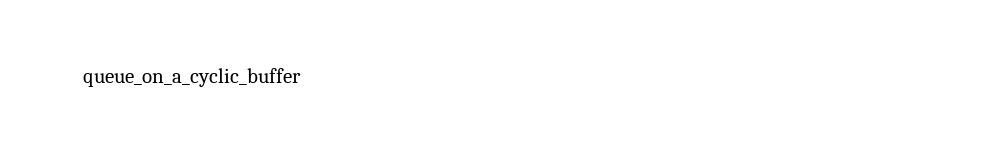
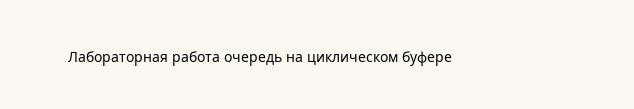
- queue_on_a_cyclic_buffer
+ Лабораторная работа очередь на циклическом буфере

